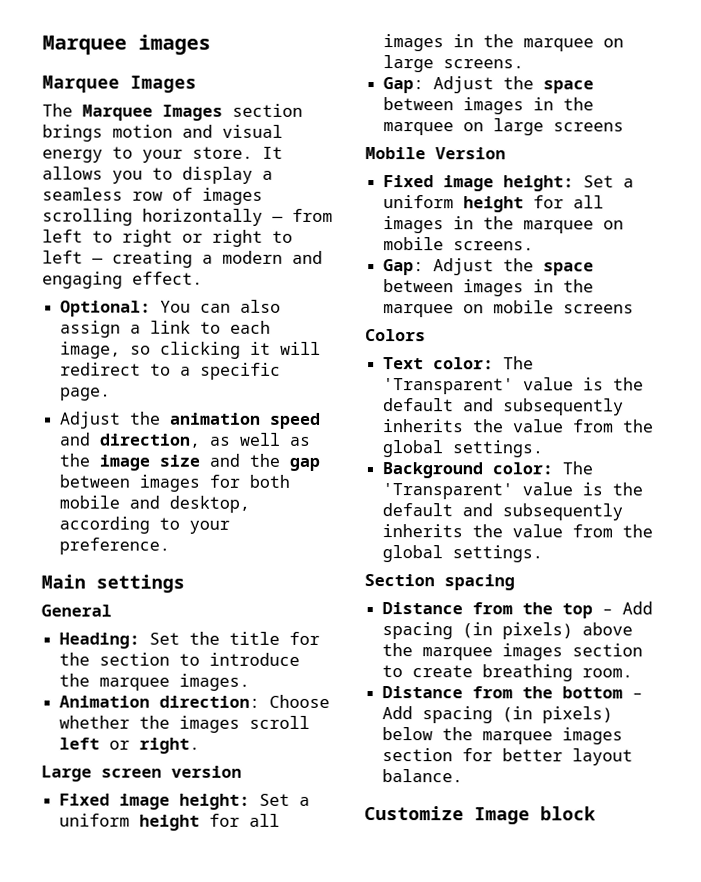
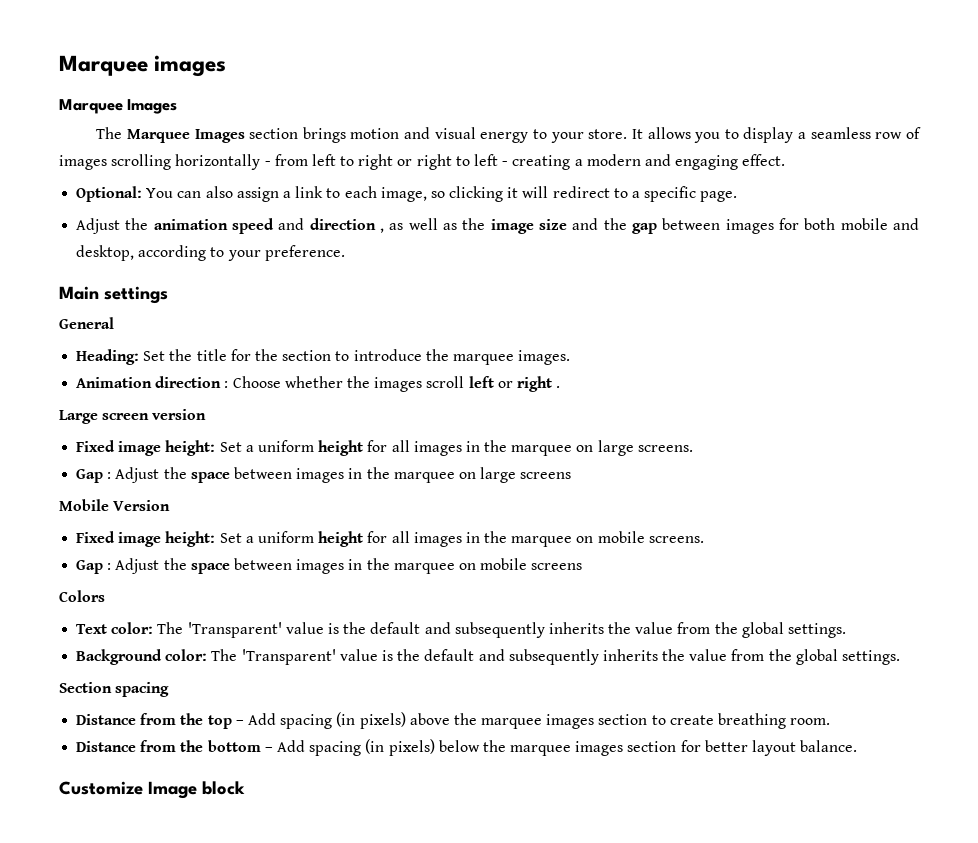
- It allows you to display a seamless row of images scrolling horizontally — from left to right or right to left — creating a modern and engaging effect.
+ It allows you to display a seamless row of images scrolling horizontally - from left to right or right to left - creating a modern and engaging effect.
- Adjust the animation speed and direction, as well as the image size and the gap between images for both mobile and desktop, according to your preference.
+ Adjust the animation speed and direction , as well as the image size and the gap between images for both mobile and desktop, according to your preference.
- Animation direction: Choose whether the images scroll left or right.
+ Animation direction : Choose whether the images scroll left or right .
- Gap: Adjust the space between images in the marquee on large screens
+ Gap : Adjust the space between images in the marquee on large screens
- Gap: Adjust the space between images in the marquee on mobile screens
+ Gap : Adjust the space between images in the marquee on mobile screens

